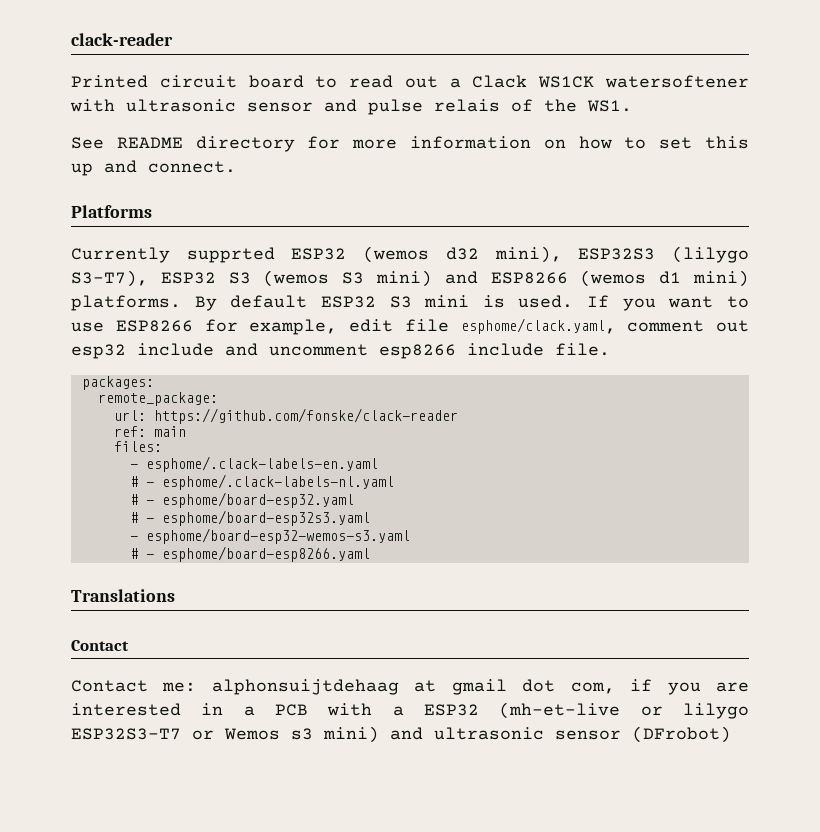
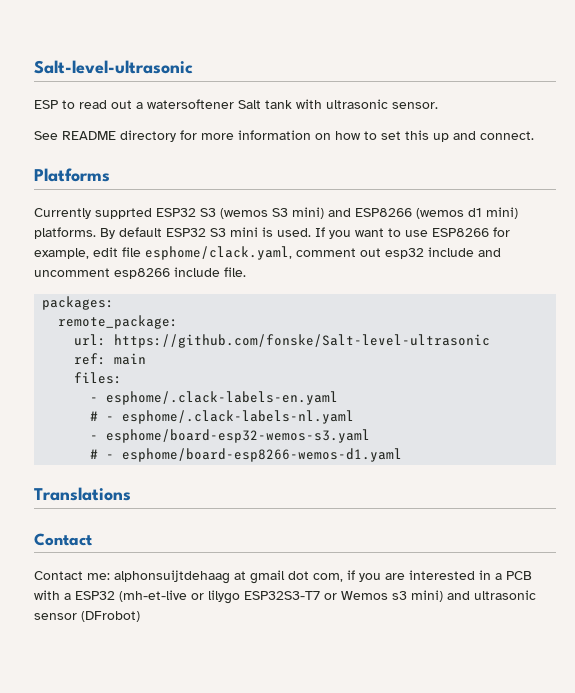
- clack-reader
- Printed circuit board to read out a Clack WS1CK watersoftener with ultrasonic sensor and pulse relais of the WS1.
+ Salt-level-ultrasonic
+ ESP to read out a watersoftener Salt tank with ultrasonic sensor.
- Currently supprted ESP32 (wemos d32 mini), ESP32S3 (lilygo S3-T7), ESP32 S3 (wemos S3 mini) and ESP8266 (wemos d1 mini) platforms.
+ Currently supprted ESP32 S3 (wemos S3 mini) and ESP8266 (wemos d1 mini) platforms.
- url: https://github.com/fonske/clack-reader
+ url: https://github.com/fonske/Salt-level-ultrasonic
- # - esphome/board-esp32.yaml
- # - esphome/board-esp32s3.yaml
- # - esphome/board-esp8266.yaml
+ # - esphome/board-esp8266-wemos-d1.yaml

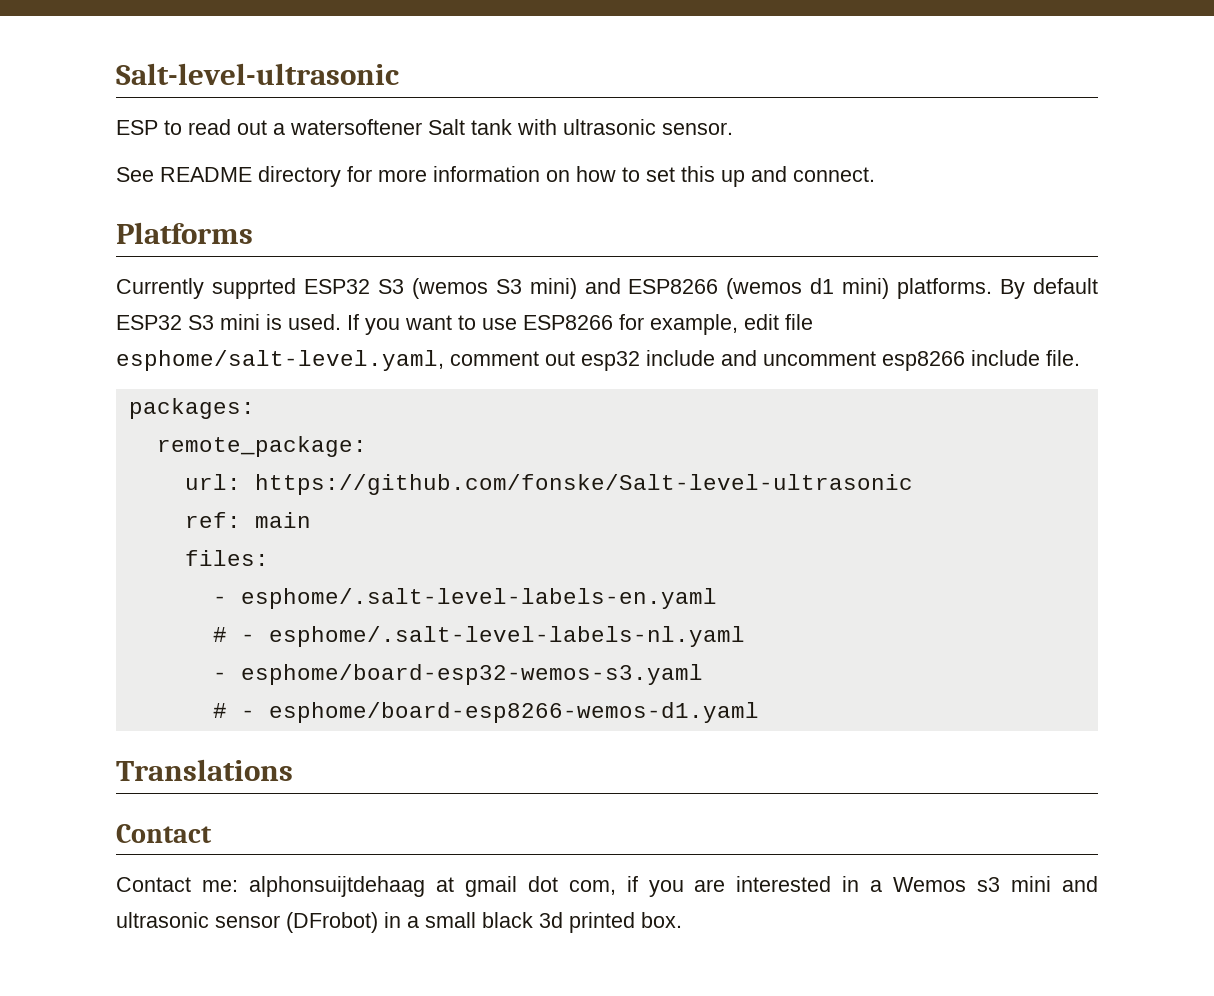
- If you want to use ESP8266 for example, edit file esphome/clack.yaml, comment out esp32 include and uncomment esp8266 include file.
+ If you want to use ESP8266 for example, edit file esphome/salt-level.yaml, comment out esp32 include and uncomment esp8266 include file.
- - esphome/.clack-labels-en.yaml
- # - esphome/.clack-labels-nl.yaml
+ - esphome/.salt-level-labels-en.yaml
+ # - esphome/.salt-level-labels-nl.yaml
- Contact me: alphonsuijtdehaag at gmail dot com, if you are interested in a PCB with a ESP32 (mh-et-live or lilygo ESP32S3-T7 or Wemos s3 mini) and ultrasonic sensor (DFrobot)
+ Contact me: alphonsuijtdehaag at gmail dot com, if you are interested in a Wemos s3 mini and ultrasonic sensor (DFrobot) in a small black 3d printed box.

